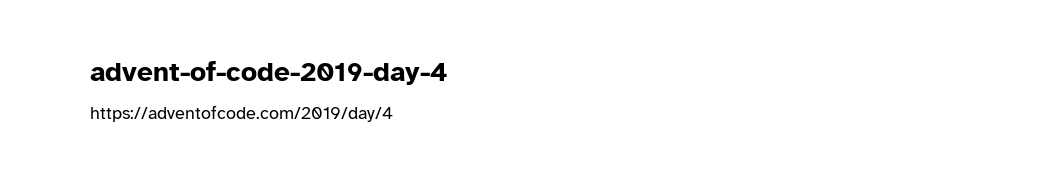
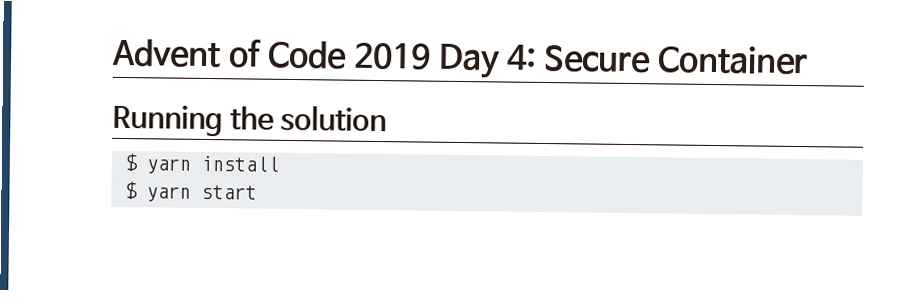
- advent-of-code-2019-day-4
- https://adventofcode.com/2019/day/4
+ Advent of Code 2019 Day 4: Secure Container
+ Running the solution
+ $ yarn install
+ $ yarn start

